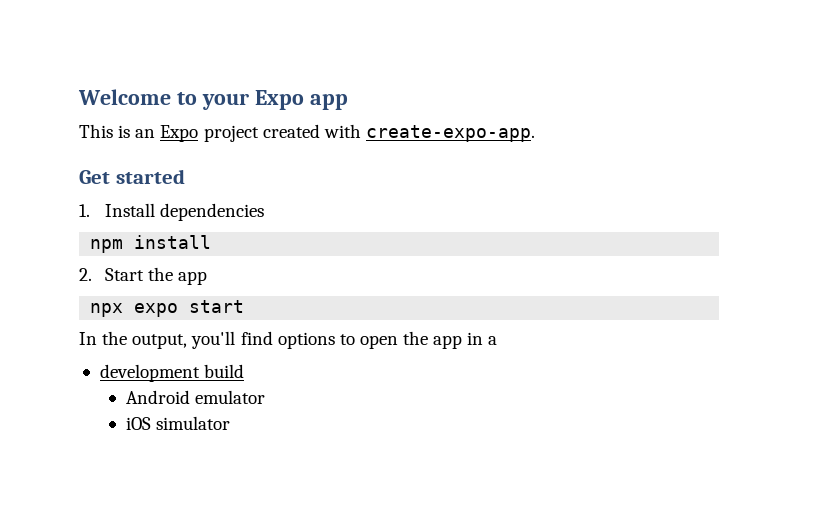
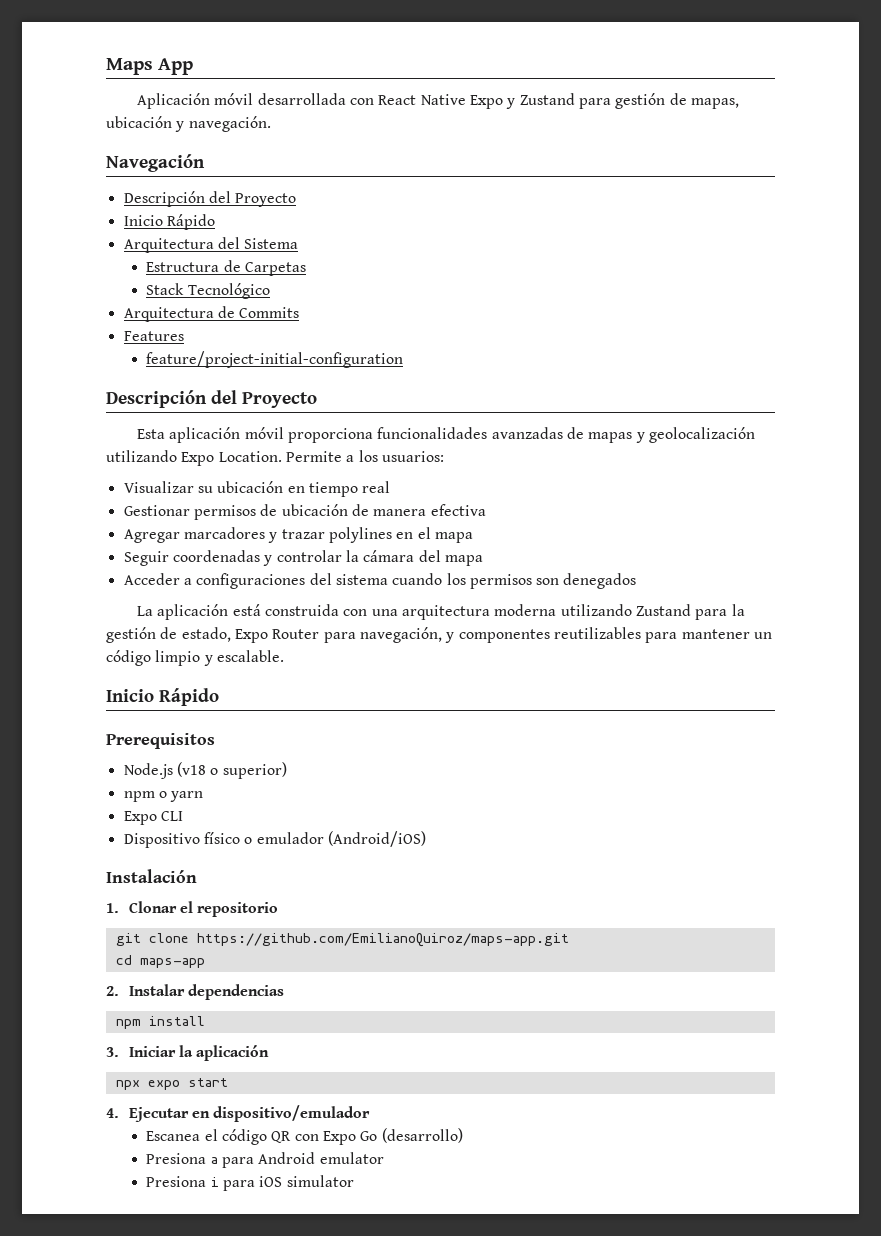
- Welcome to your Expo app
- This is an Expo project created with create-expo-app.
- Get started
- 1. Install dependencies
+ Maps App
+ Aplicación móvil desarrollada con React Native Expo y Zustand para gestión de mapas, ubicación y navegación.
+ Navegación
+ Descripción del Proyecto
+ Inicio Rápido
+ Arquitectura del Sistema
+ Estructura de Carpetas
+ Stack Tecnológico
+ Arquitectura de Commits
+ Features
+ feature/project-initial-configuration
+ Descripción del Proyecto
+ Esta aplicación móvil proporciona funcionalidades avanzadas de mapas y geolocalización utilizando Expo Location. Permite a los usuarios:
+ Visualizar su ubicación en tiempo real
+ Gestionar permisos de ubicación de manera efectiva
+ Agregar marcadores y trazar polylines en el mapa
+ Seguir coordenadas y controlar la cámara del mapa
+ Acceder a configuraciones del sistema cuando los permisos son denegados
+ La aplicación está construida con una arquitectura moderna utilizando Zustand para la gestión de estado, Expo Router para navegación, y componentes reutilizables para mantener un código limpio y escalable.
+ Inicio Rápido
+ Prerequisitos
+ Node.js (v18 o superior)
+ npm o yarn
+ Expo CLI
+ Dispositivo físico o emulador (Android/iOS)
+ Instalación
+ 1. Clonar el repositorio
+ git clone https://github.com/EmilianoQuiroz/maps-app.git
+ cd maps-app
+ 2. Instalar dependencias
  npm install
- 2. Start the app
+ 3. Iniciar la aplicación
  npx expo start
- In the output, you'll find options to open the app in a
- development build
- Android emulator
+ 4. Ejecutar en dispositivo/emulador
+ Escanea el código QR con Expo Go (desarrollo)
+ Presiona a para Android emulator
- iOS simulator
+ Presiona i para iOS simulator

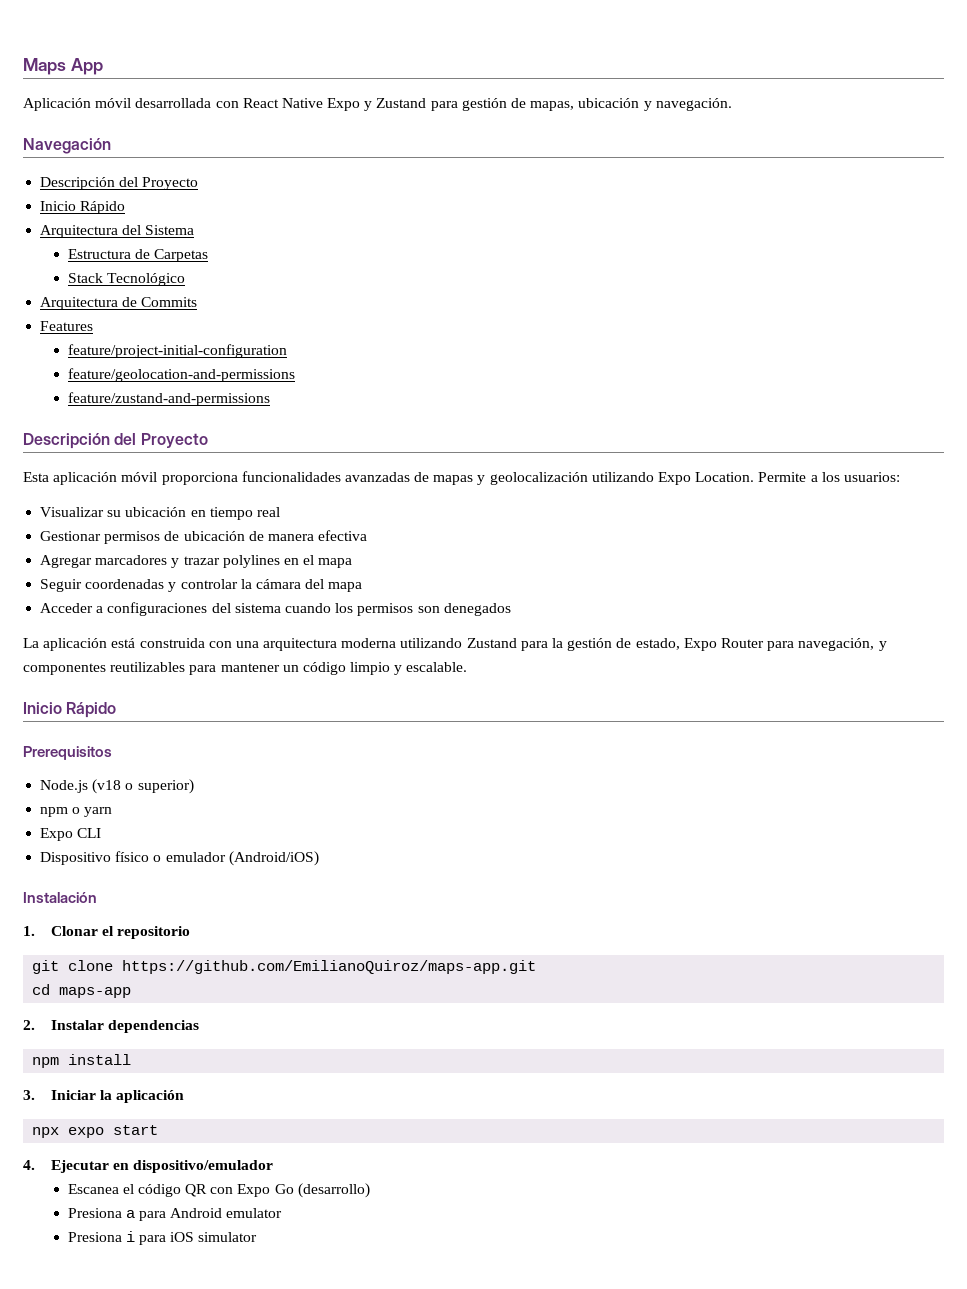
+ feature/geolocation-and-permissions
+ feature/zustand-and-permissions

